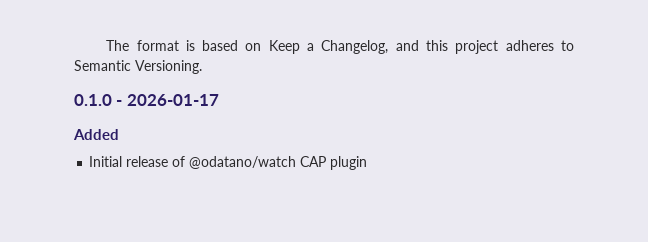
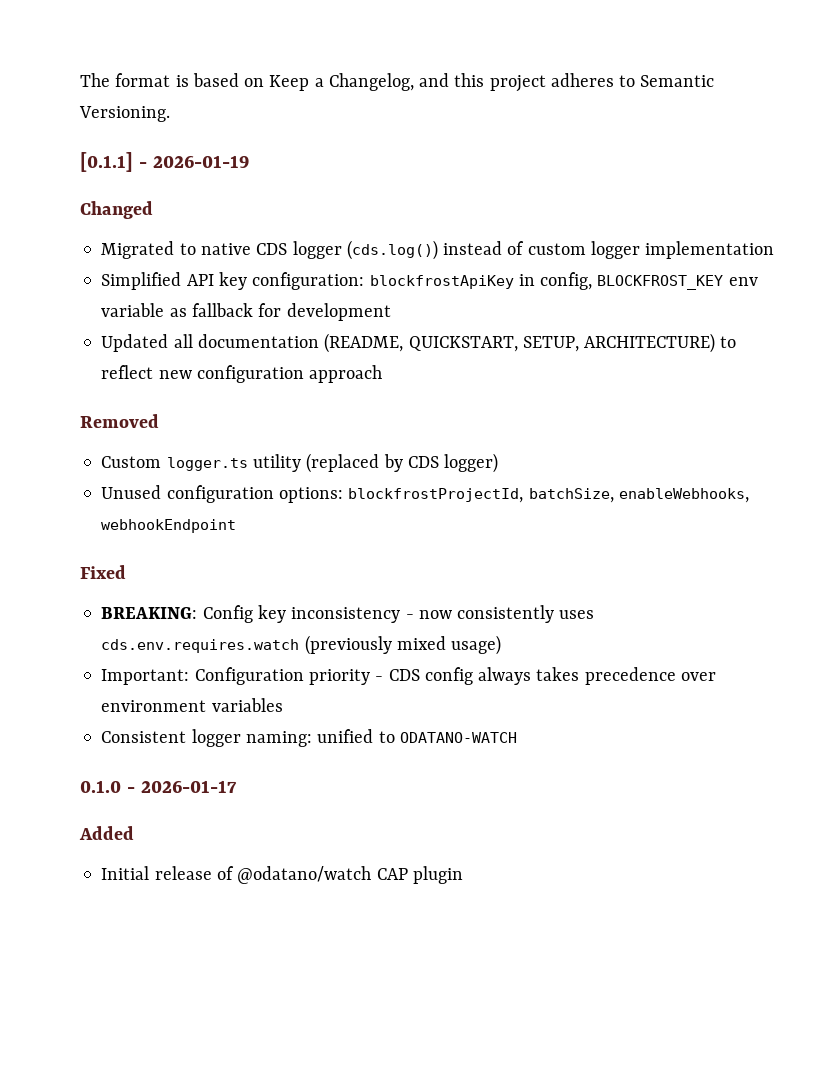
+ [0.1.1] - 2026-01-19
+ Changed
+ Migrated to native CDS logger (cds.log()) instead of custom logger implementation
+ Simplified API key configuration: blockfrostApiKey in config, BLOCKFROST_KEY env variable as fallback for development
+ Updated all documentation (README, QUICKSTART, SETUP, ARCHITECTURE) to reflect new configuration approach
+ Removed
+ Custom logger.ts utility (replaced by CDS logger)
+ Unused configuration options: blockfrostProjectId, batchSize, enableWebhooks, webhookEndpoint
+ Fixed
+ BREAKING: Config key inconsistency - now consistently uses cds.env.requires.watch (previously mixed usage)
+ Important: Configuration priority - CDS config always takes precedence over environment variables
+ Consistent logger naming: unified to ODATANO-WATCH

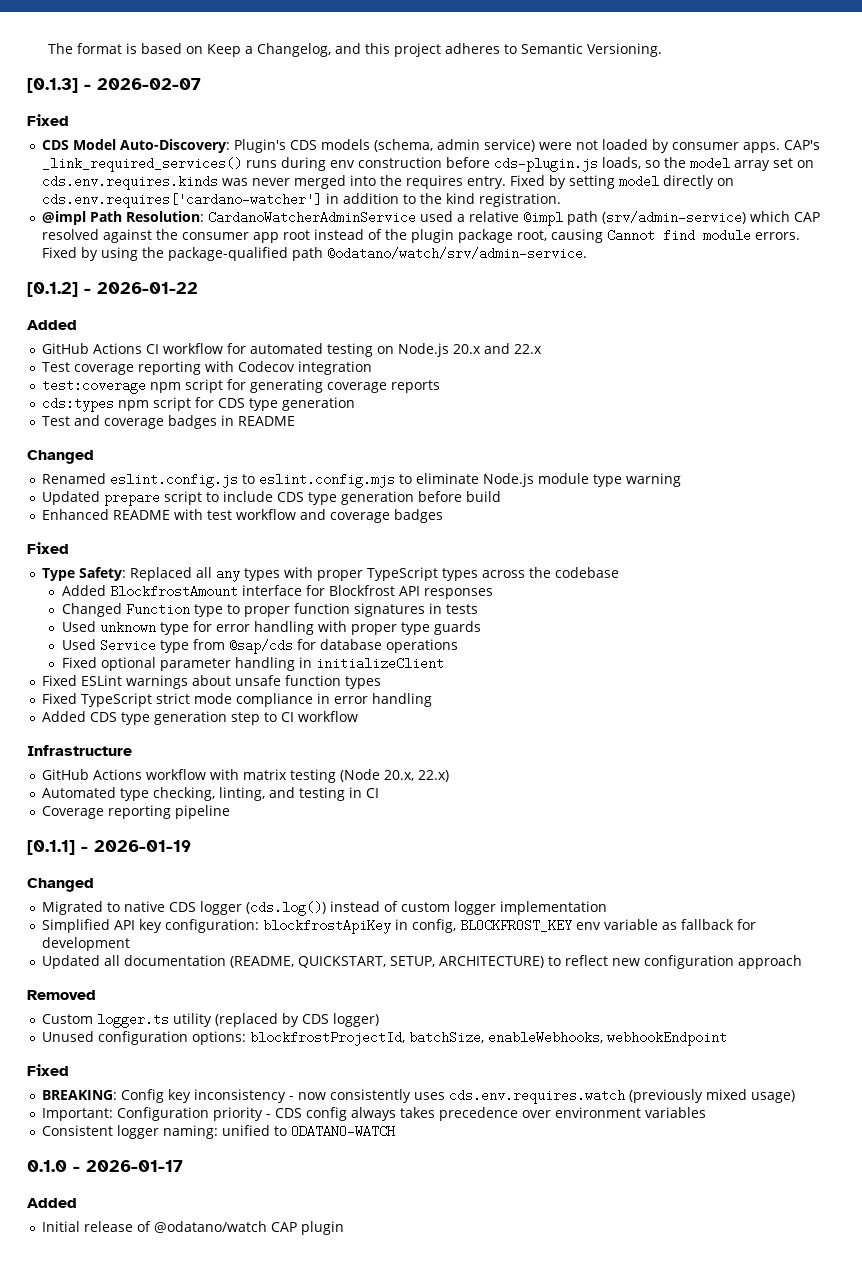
+ [0.1.3] - 2026-02-07
+ Fixed
+ CDS Model Auto-Discovery: Plugin's CDS models (schema, admin service) were not loaded by consumer apps. CAP's _link_required_services() runs during env construction before cds-plugin.js loads, so the model array set on cds.env.requires.kinds was never merged into the requires entry. Fixed by setting model directly on cds.env.requires['cardano-watcher'] in addition to the kind registration.
+ @impl Path Resolution: CardanoWatcherAdminService used a relative @impl path (srv/admin-service) which CAP resolved against the consumer app root instead of the plugin package root, causing Cannot find module errors. Fixed by using the package-qualified path @odatano/watch/srv/admin-service.
+ [0.1.2] - 2026-01-22
+ Added
+ GitHub Actions CI workflow for automated testing on Node.js 20.x and 22.x
+ Test coverage reporting with Codecov integration
+ test:coverage npm script for generating coverage reports
+ cds:types npm script for CDS type generation
+ Test and coverage badges in README
+ Changed
+ Renamed eslint.config.js to eslint.config.mjs to eliminate Node.js module type warning
+ Updated prepare script to include CDS type generation before build
+ Enhanced README with test workflow and coverage badges
+ Fixed
+ Type Safety: Replaced all any types with proper TypeScript types across the codebase
+ Added BlockfrostAmount interface for Blockfrost API responses
+ Changed Function type to proper function signatures in tests
+ Used unknown type for error handling with proper type guards
+ Used Service type from @sap/cds for database operations
+ Fixed optional parameter handling in initializeClient
+ Fixed ESLint warnings about unsafe function types
+ Fixed TypeScript strict mode compliance in error handling
+ Added CDS type generation step to CI workflow
+ Infrastructure
+ GitHub Actions workflow with matrix testing (Node 20.x, 22.x)
+ Automated type checking, linting, and testing in CI
+ Coverage reporting pipeline

